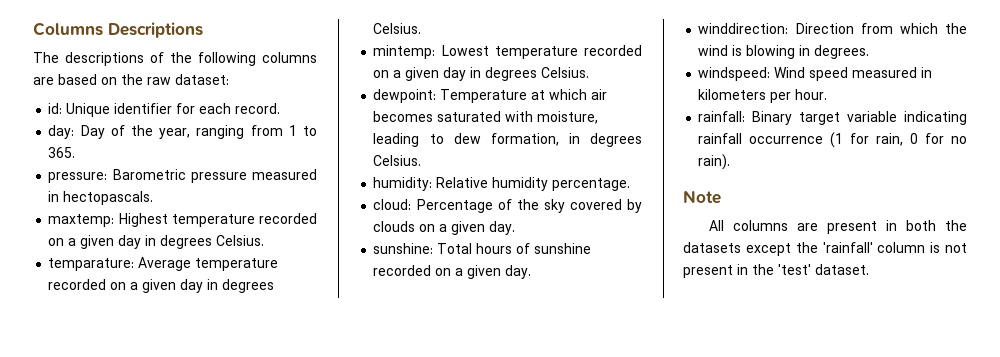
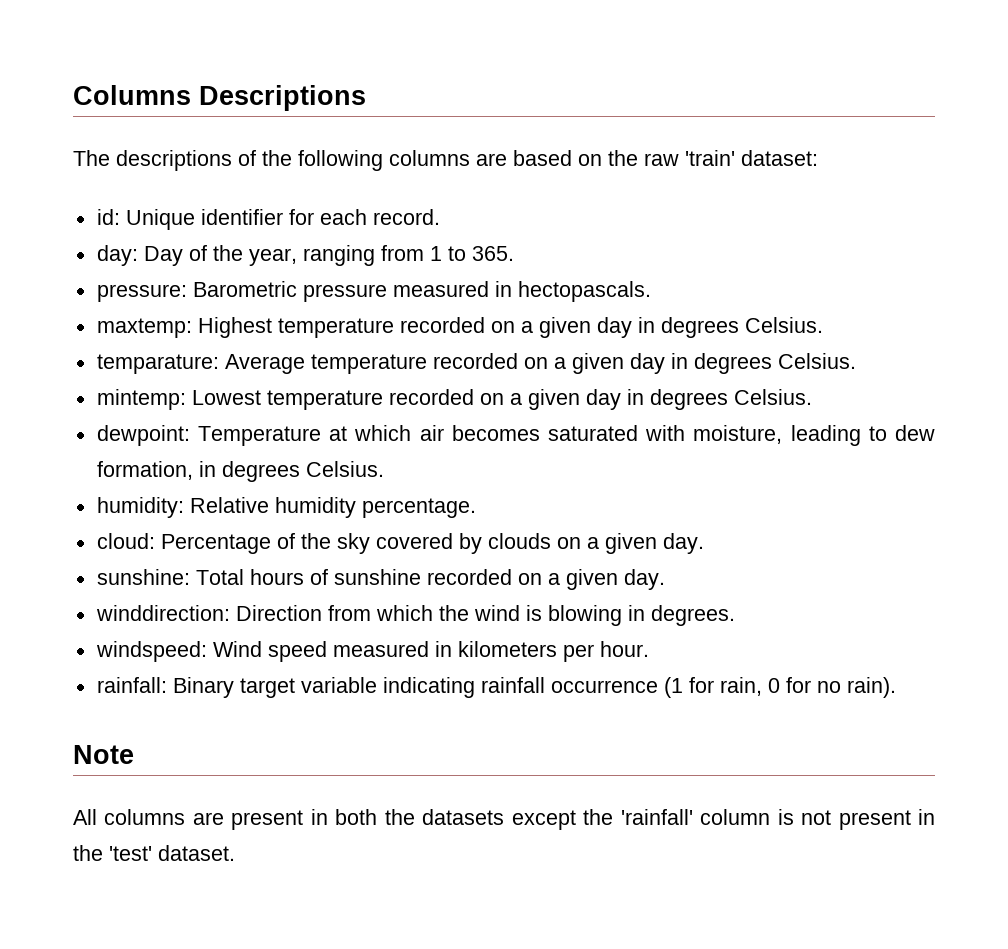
- The descriptions of the following columns are based on the raw dataset:
+ The descriptions of the following columns are based on the raw 'train' dataset:

